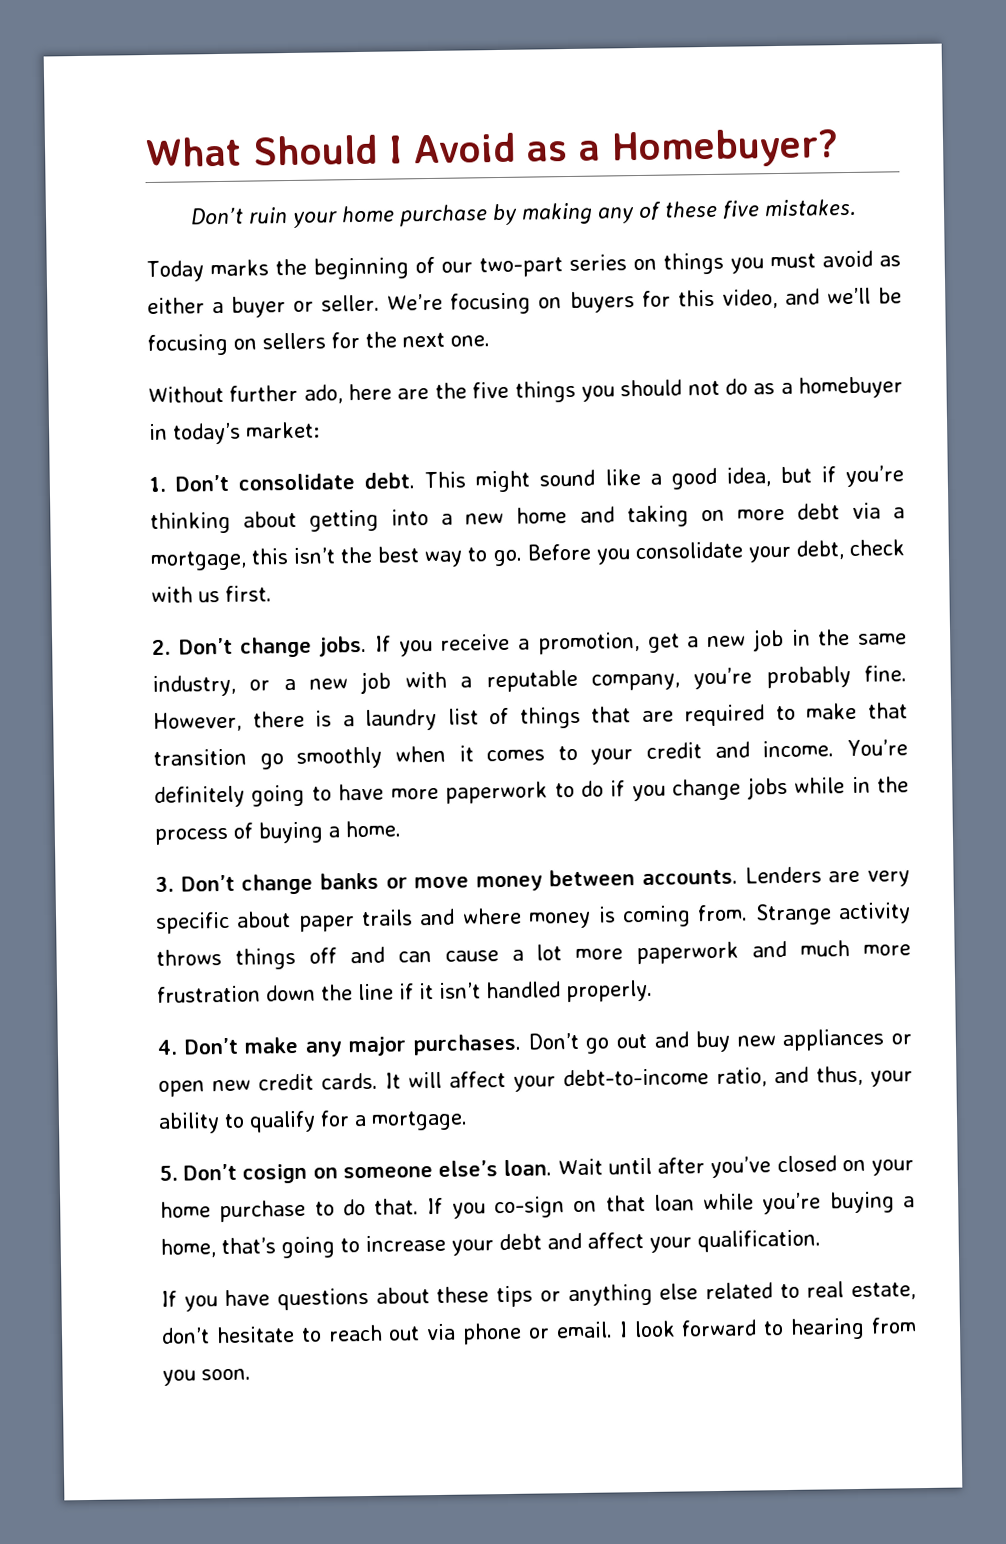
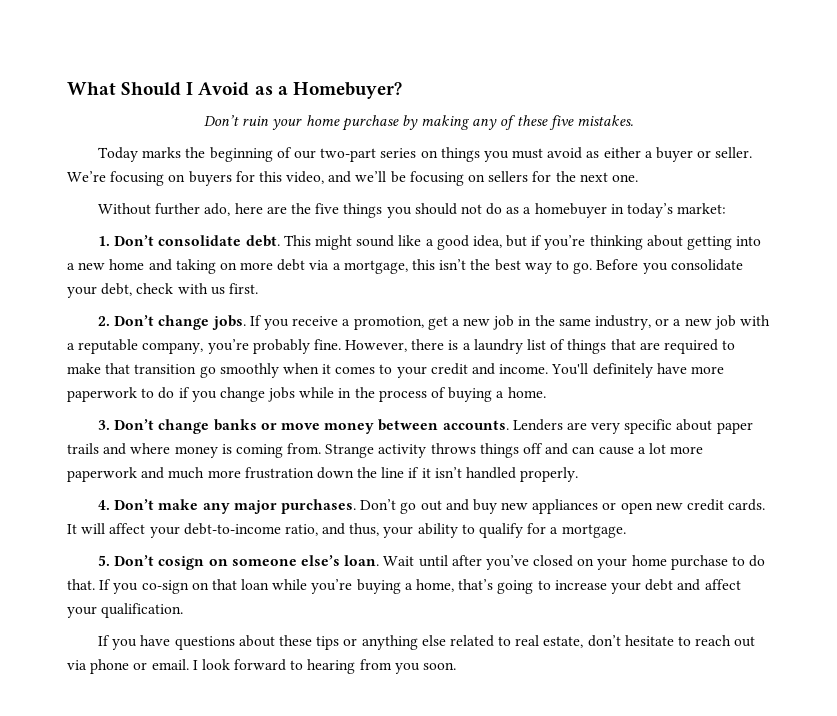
- You’re definitely going to have more paperwork to do if you change jobs while in the process of buying a home.
+ You'll definitely have more paperwork to do if you change jobs while in the process of buying a home.

